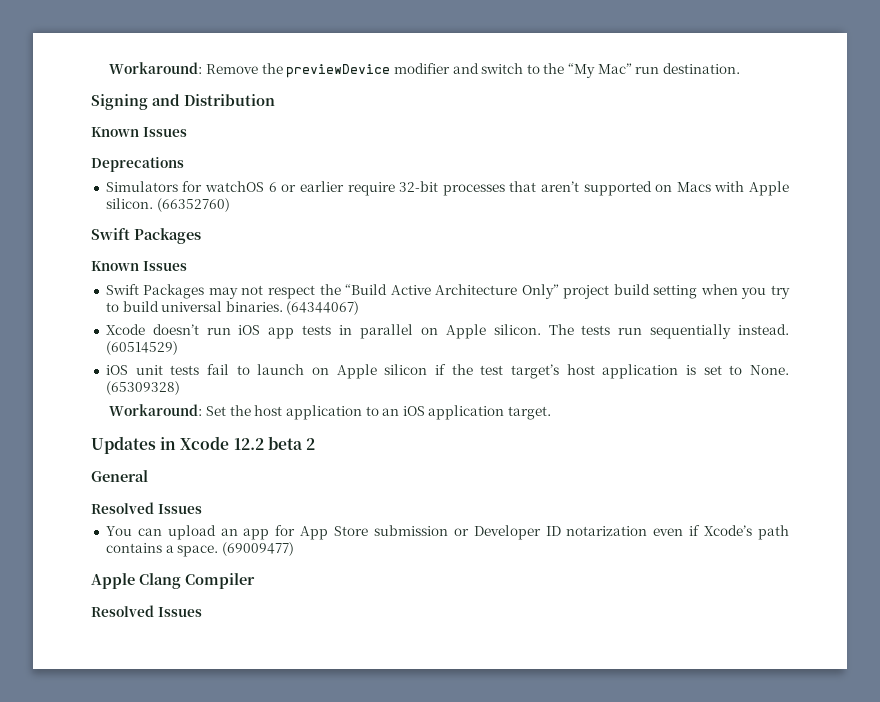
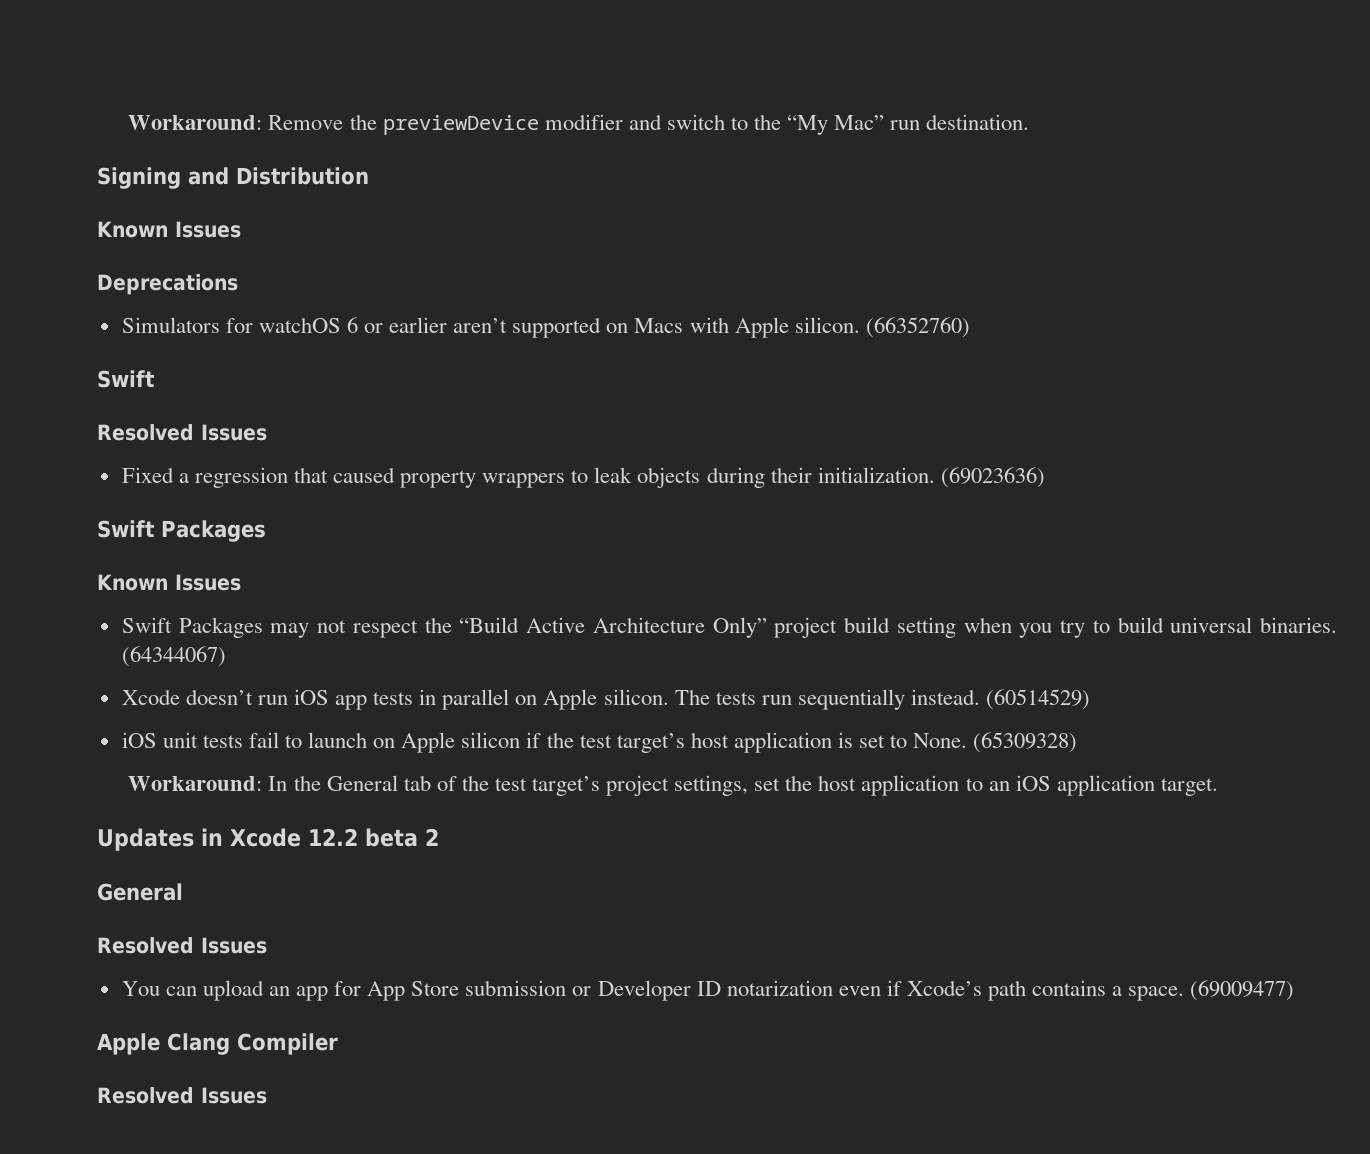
- Simulators for watchOS 6 or earlier require 32-bit processes that aren’t supported on Macs with Apple silicon.
+ Simulators for watchOS 6 or earlier aren’t supported on Macs with Apple silicon.
  (66352760)
+ Swift
+ Resolved Issues
+ Fixed a regression that caused property wrappers to leak objects during their initialization. (69023636)
- Workaround: Set the host application to an iOS application target.
+ Workaround: In the General tab of the test target’s project settings, set the host application to an iOS application target.

